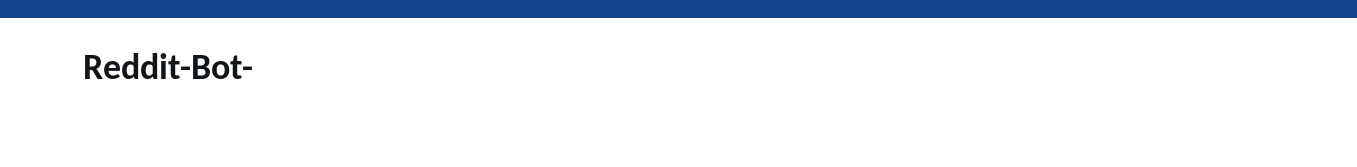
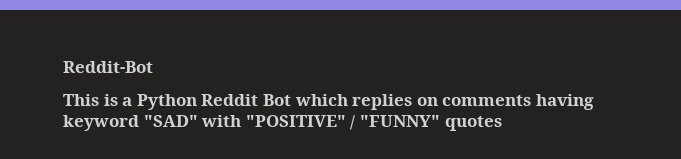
- Reddit-Bot-
+ Reddit-Bot
+ This is a Python Reddit Bot which replies on comments having keyword "SAD" with "POSITIVE" / "FUNNY" quotes

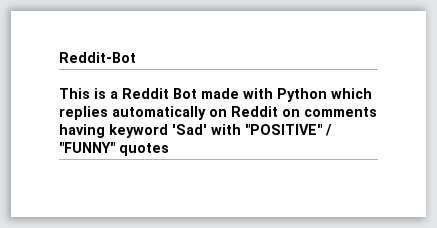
- This is a Python Reddit Bot which replies on comments having keyword "SAD" with "POSITIVE" / "FUNNY" quotes
+ This is a Reddit Bot made with Python which replies automatically on Reddit on comments having keyword 'Sad' with "POSITIVE" / "FUNNY" quotes

